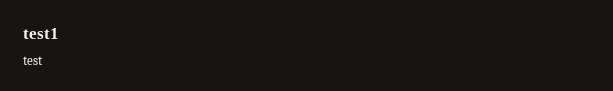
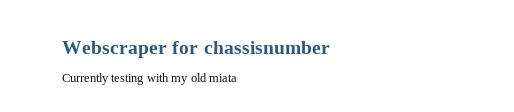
- test1
- test
+ Webscraper for chassisnumber
+ Currently testing with my old miata

